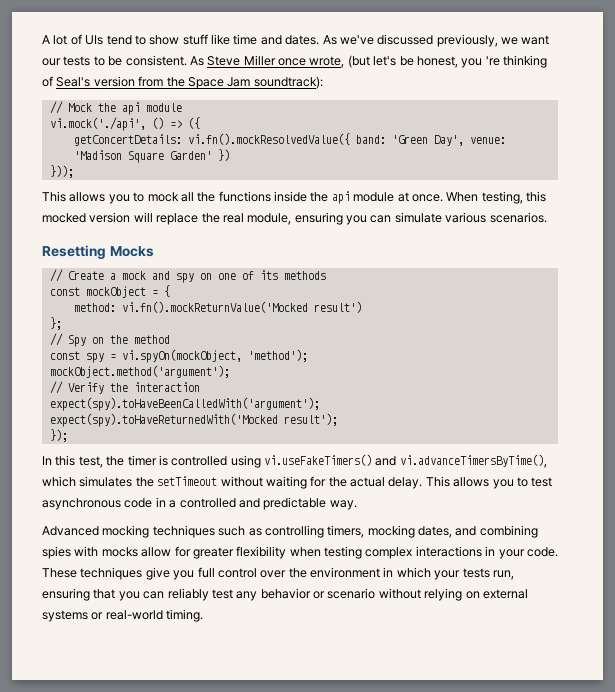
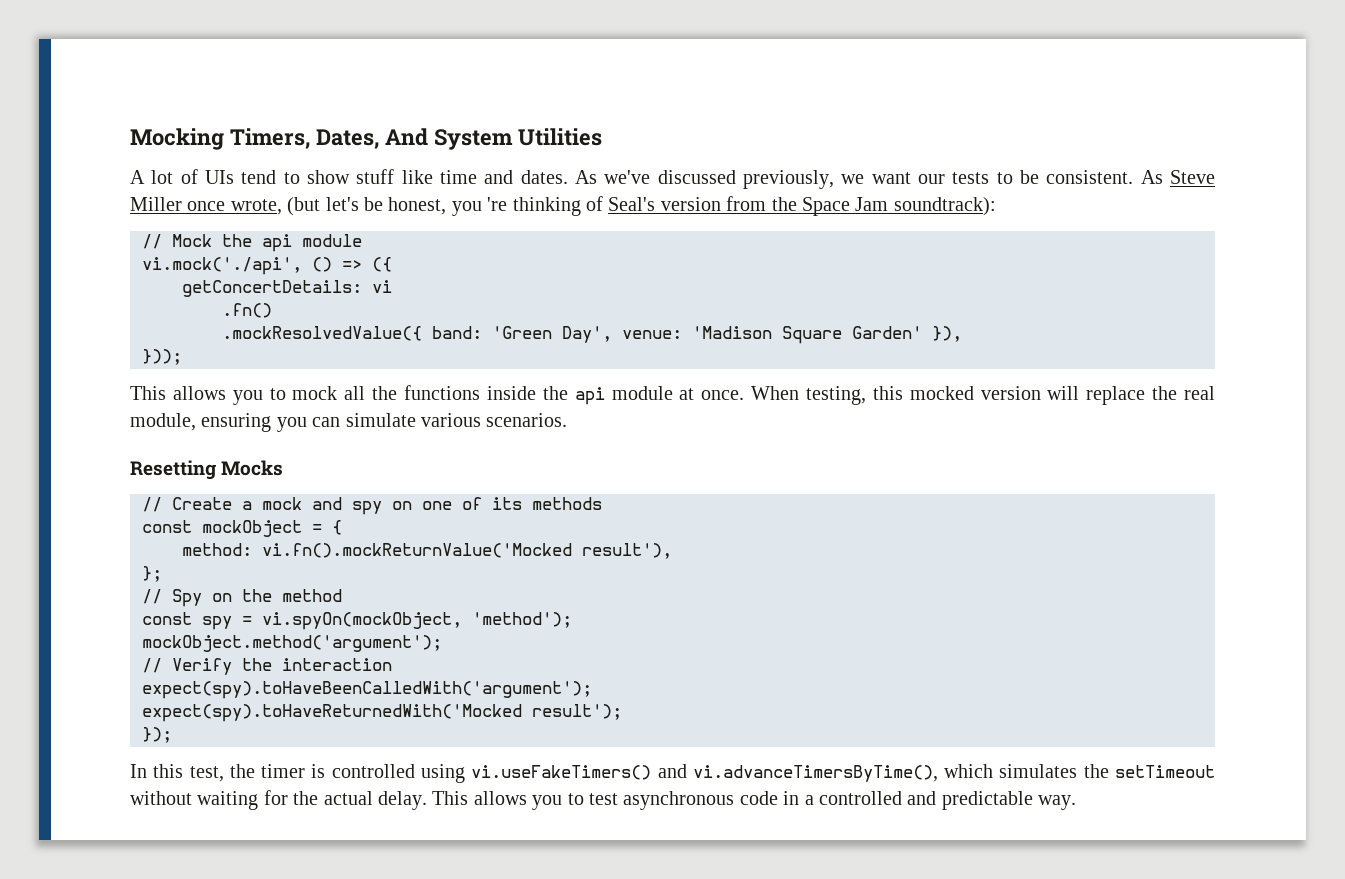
+ Mocking Timers, Dates, And System Utilities
- getConcertDetails: vi.fn().mockResolvedValue({ band: 'Green Day', venue: 'Madison Square Garden' })
+ getConcertDetails: vi
+ .fn()
+ .mockResolvedValue({ band: 'Green Day', venue: 'Madison Square Garden' }),
- method: vi.fn().mockReturnValue('Mocked result')
+ method: vi.fn().mockReturnValue('Mocked result'),
- Advanced mocking techniques such as controlling timers, mocking dates, and combining spies with mocks allow for greater flexibility when testing complex interactions in your code. These techniques give you full control over the environment in which your tests run, ensuring that you can reliably test any behavior or scenario without relying on external systems or real-world timing.

